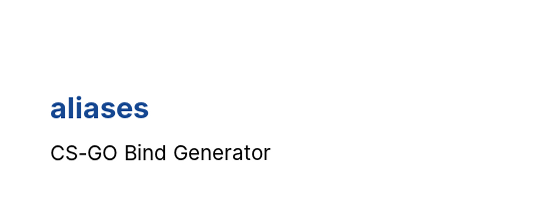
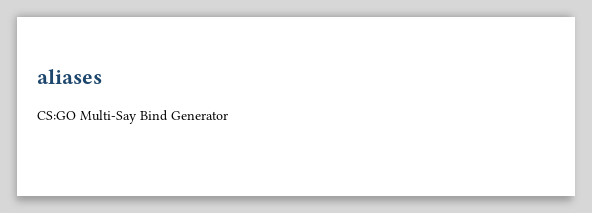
- CS-GO Bind Generator
+ CS:GO Multi-Say Bind Generator

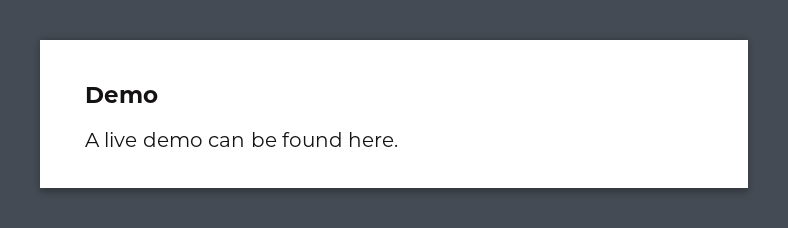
- aliases
- CS:GO Multi-Say Bind Generator
+ Demo
+ A live demo can be found here.

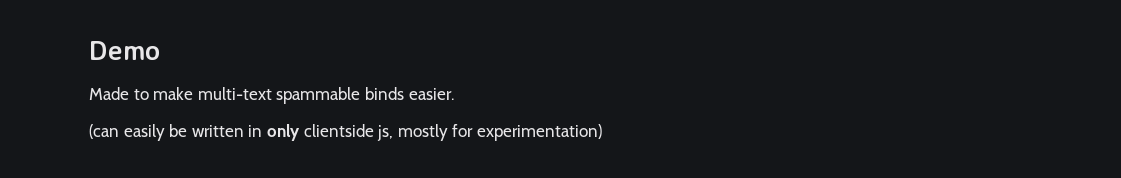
- A live demo can be found here.
+ Made to make multi-text spammable binds easier.
+ (can easily be written in only clientside js, mostly for experimentation)

